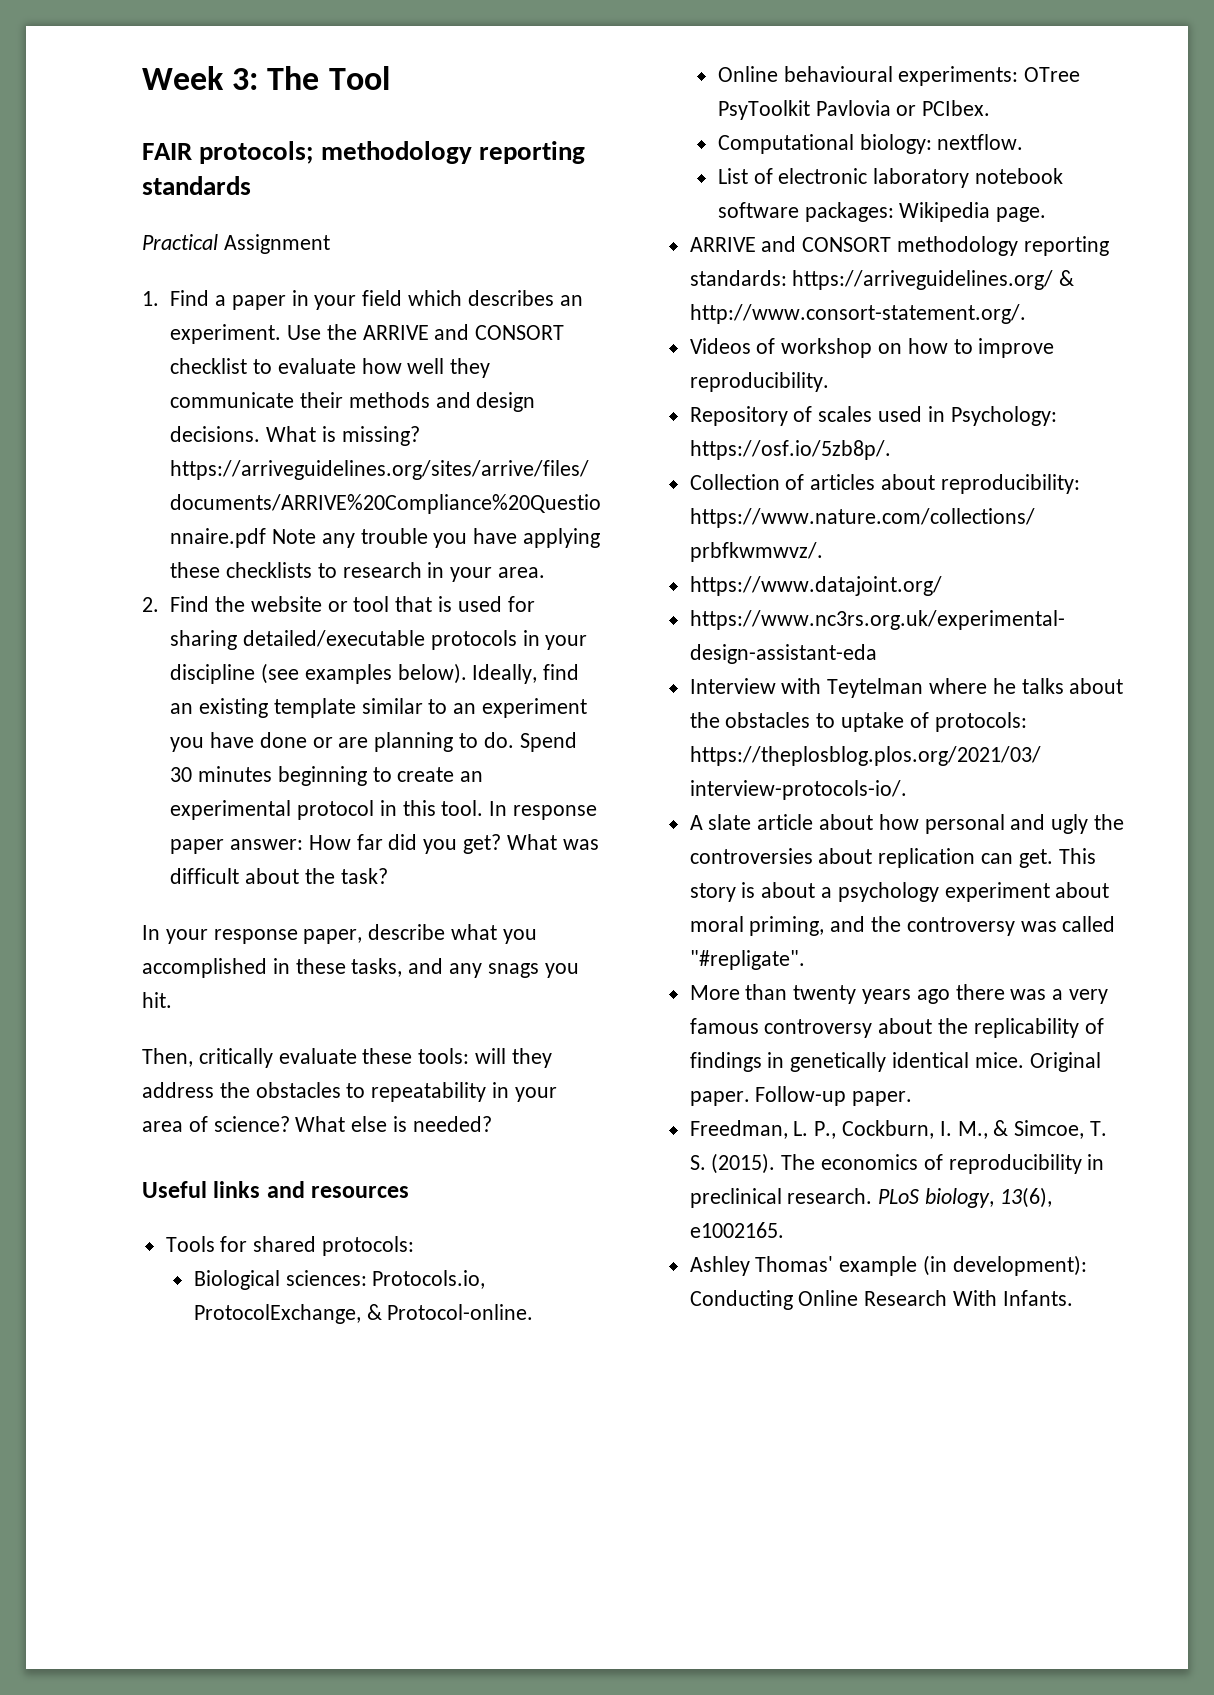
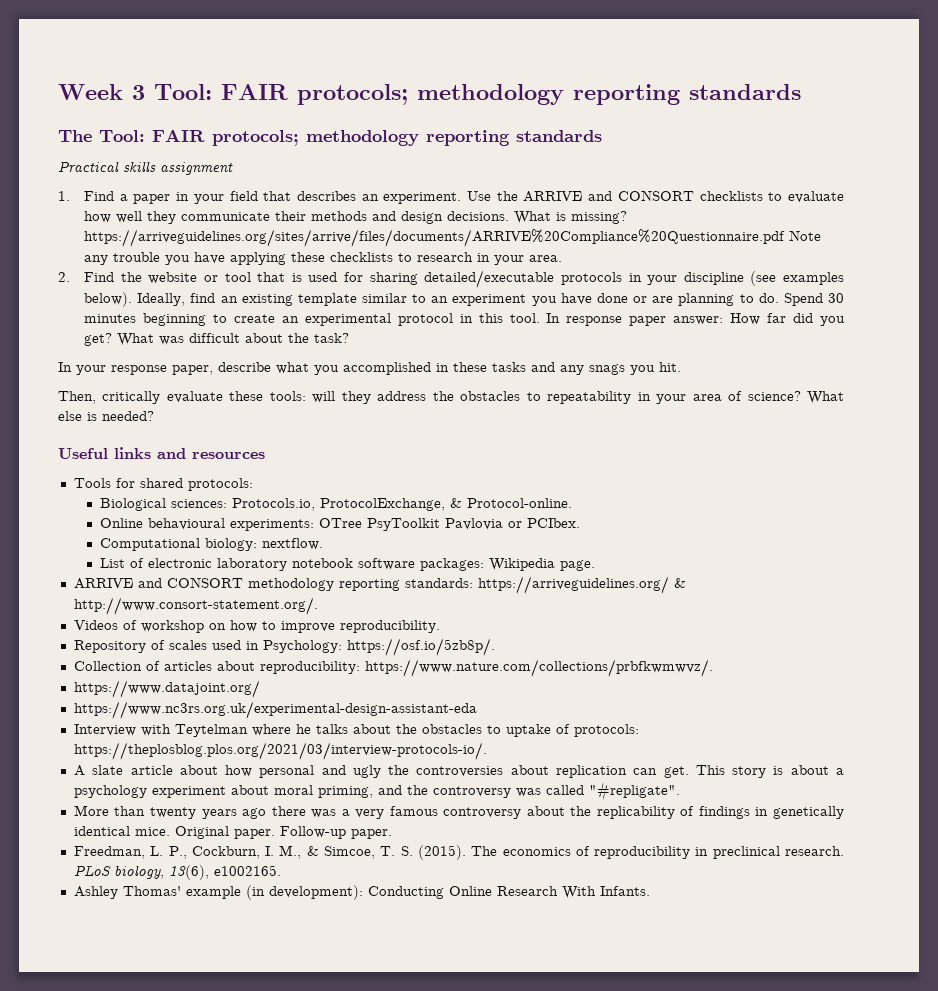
- Week 3: The Tool
- FAIR protocols; methodology reporting standards
+ Week 3 Tool: FAIR protocols; methodology reporting standards
+ The Tool: FAIR protocols; methodology reporting standards
- Practical Assignment
+ Practical skills assignment
- 1. Find a paper in your field which describes an experiment.
+ 1. Find a paper in your field that describes an experiment.
- Use the ARRIVE and CONSORT checklist to evaluate how well they communicate their methods and design decisions.
+ Use the ARRIVE and CONSORT checklists to evaluate how well they communicate their methods and design decisions.
- In your response paper, describe what you accomplished in these tasks, and any snags you hit.
+ In your response paper, describe what you accomplished in these tasks and any snags you hit.

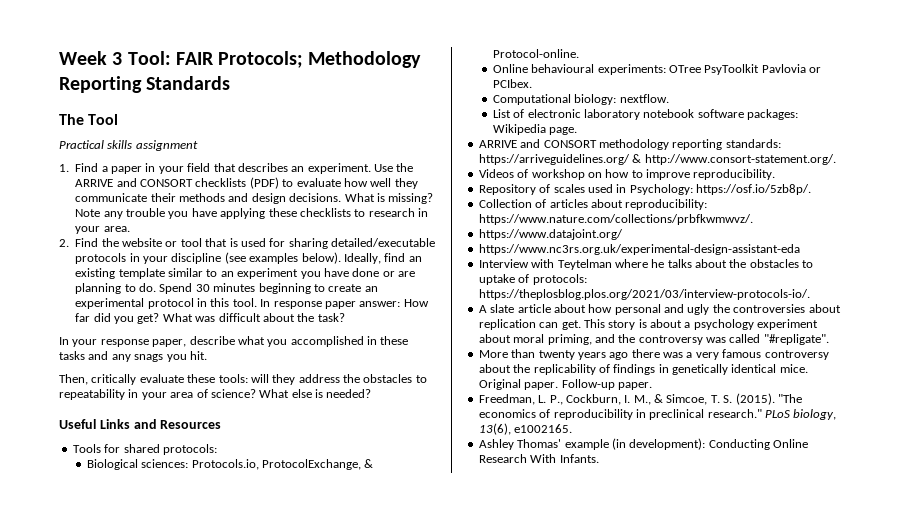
- Week 3 Tool: FAIR protocols; methodology reporting standards
- The Tool: FAIR protocols; methodology reporting standards
+ Week 3 Tool: FAIR Protocols; Methodology Reporting Standards
+ The Tool
- Use the ARRIVE and CONSORT checklists to evaluate how well they communicate their methods and design decisions.
+ Use the ARRIVE and CONSORT checklists (PDF) to evaluate how well they communicate their methods and design decisions.
- What is missing? https://arriveguidelines.org/sites/arrive/files/documents/ARRIVE%20Compliance%20Questionnaire.pdf Note any trouble you have applying these checklists to research in your area.
+ What is missing? Note any trouble you have applying these checklists to research in your area.
- Useful links and resources
+ Useful Links and Resources
- The economics of reproducibility in preclinical research.
+ "The economics of reproducibility in preclinical research."

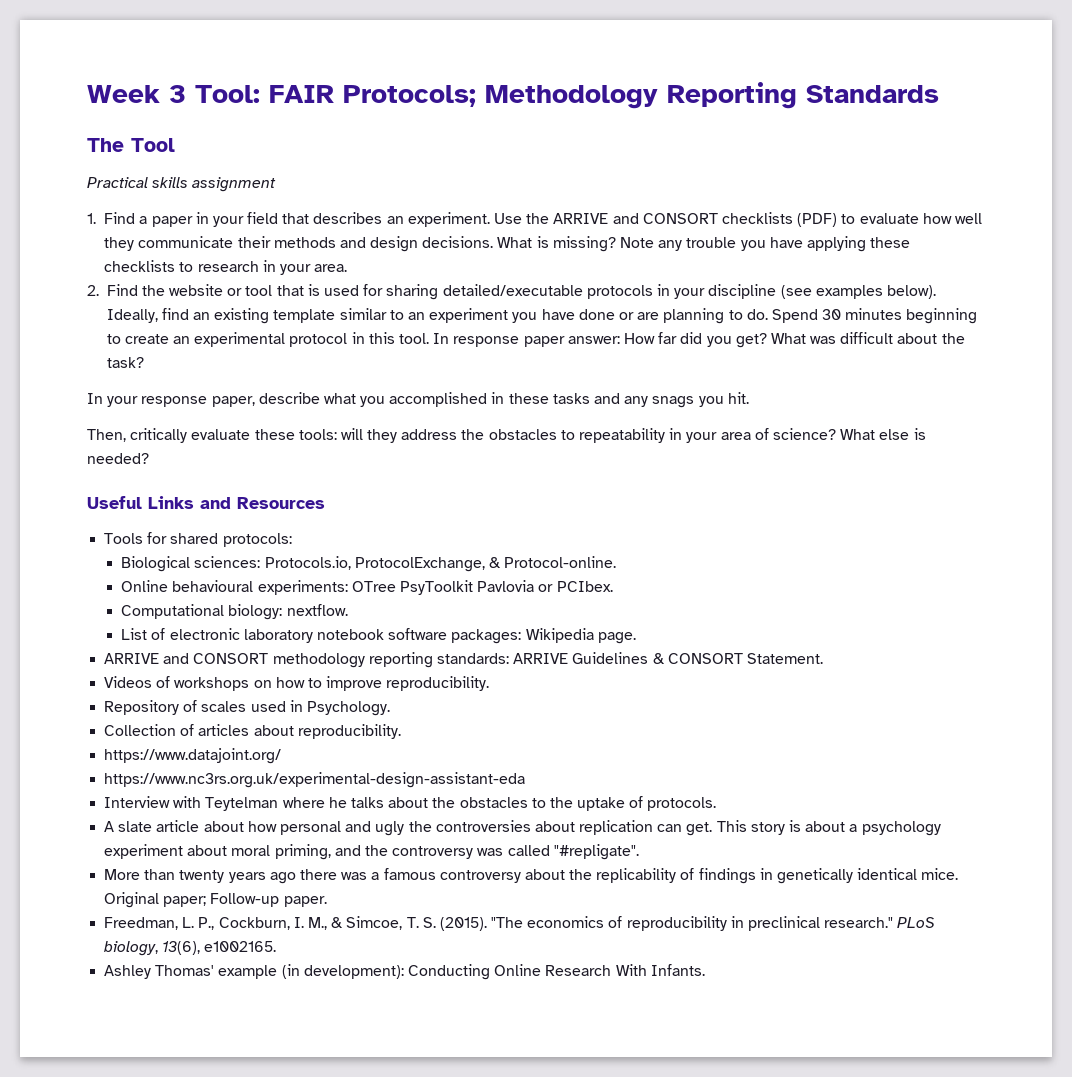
- ARRIVE and CONSORT methodology reporting standards: https://arriveguidelines.org/ & http://www.consort-statement.org/.
+ ARRIVE and CONSORT methodology reporting standards: ARRIVE Guidelines & CONSORT Statement.
- Videos of workshop on how to improve reproducibility.
+ Videos of workshops on how to improve reproducibility.
- Repository of scales used in Psychology: https://osf.io/5zb8p/.
+ Repository of scales used in Psychology.
- Collection of articles about reproducibility: https://www.nature.com/collections/prbfkwmwvz/.
+ Collection of articles about reproducibility.
- Interview with Teytelman where he talks about the obstacles to uptake of protocols: https://theplosblog.plos.org/2021/03/interview-protocols-io/.
+ Interview with Teytelman where he talks about the obstacles to the uptake of protocols.
- More than twenty years ago there was a very famous controversy about the replicability of findings in genetically identical mice.
+ More than twenty years ago there was a famous controversy about the replicability of findings in genetically identical mice.
- Original paper. Follow-up paper.
+ Original paper; Follow-up paper.

